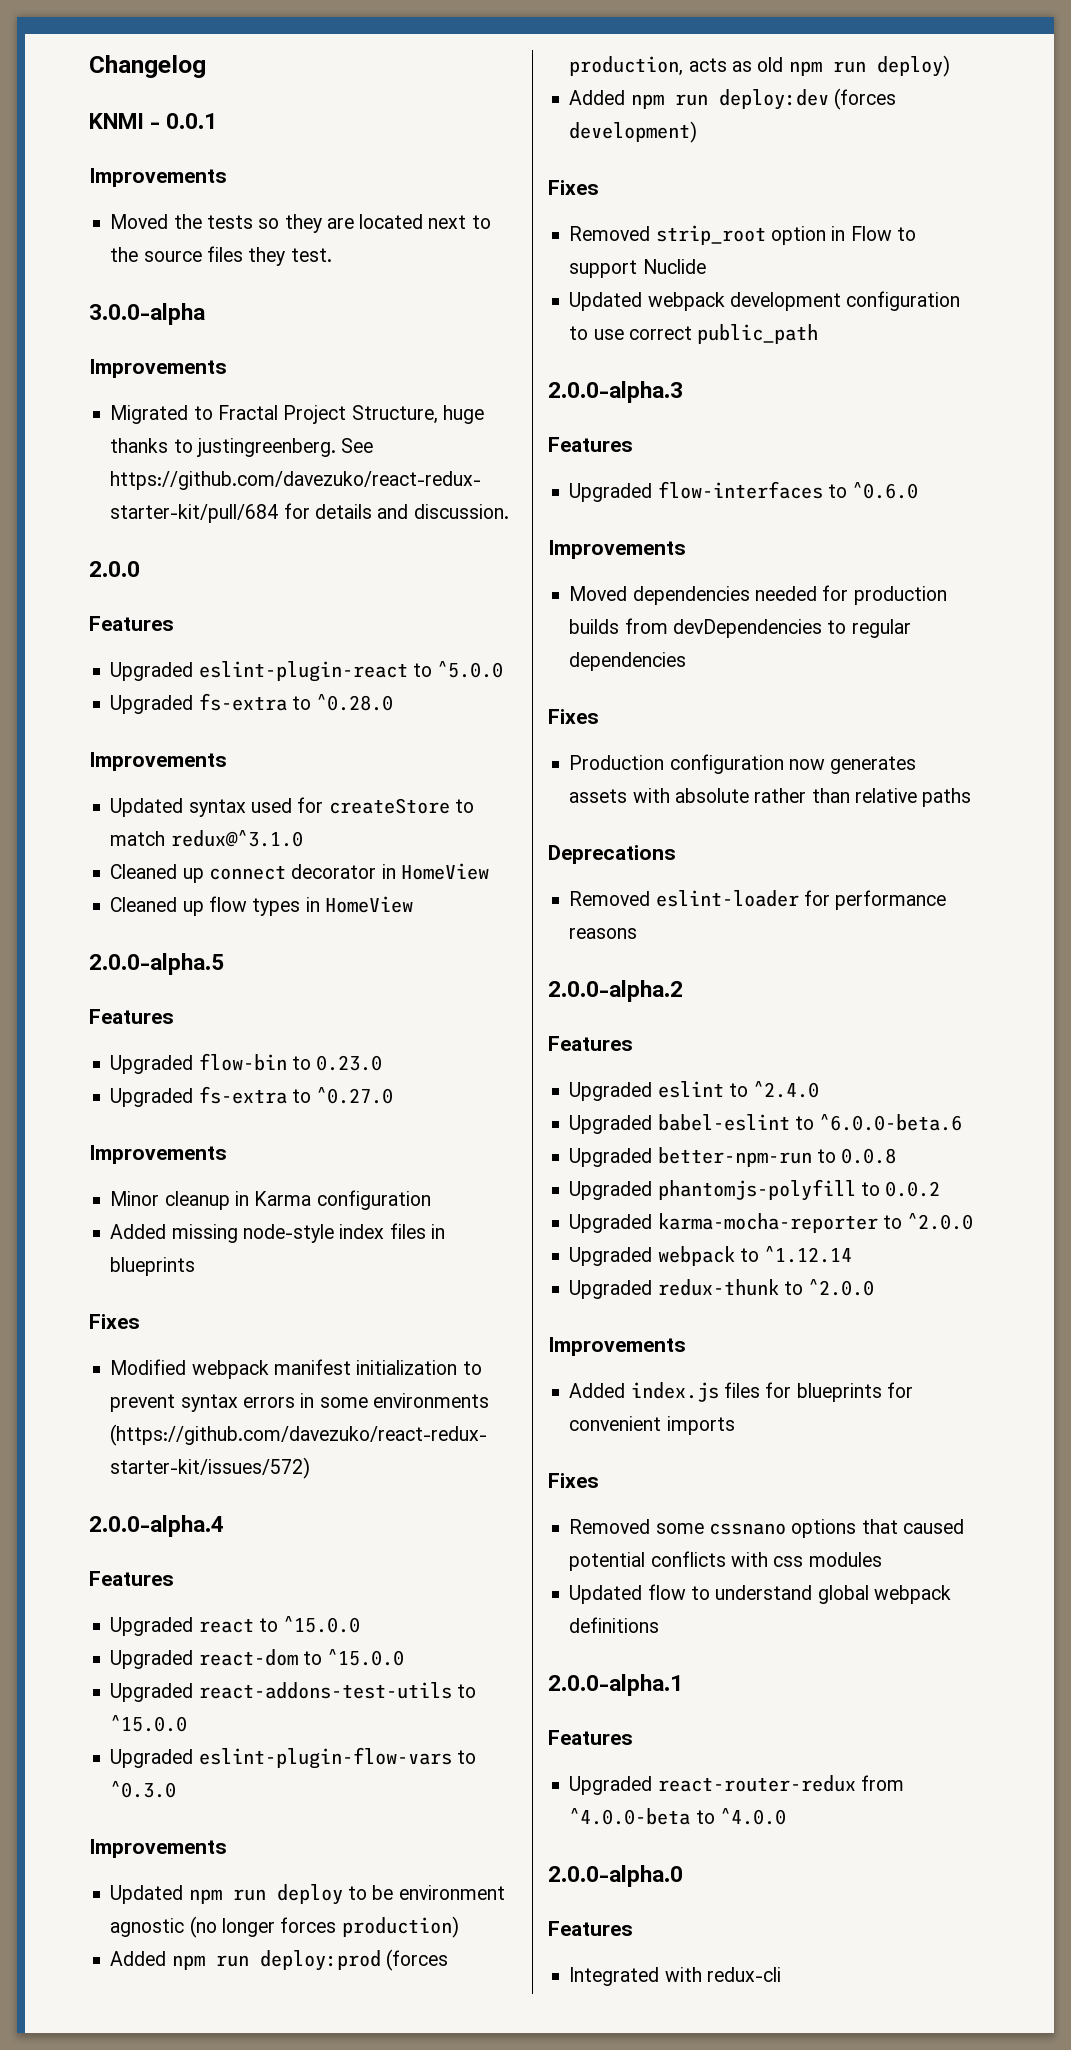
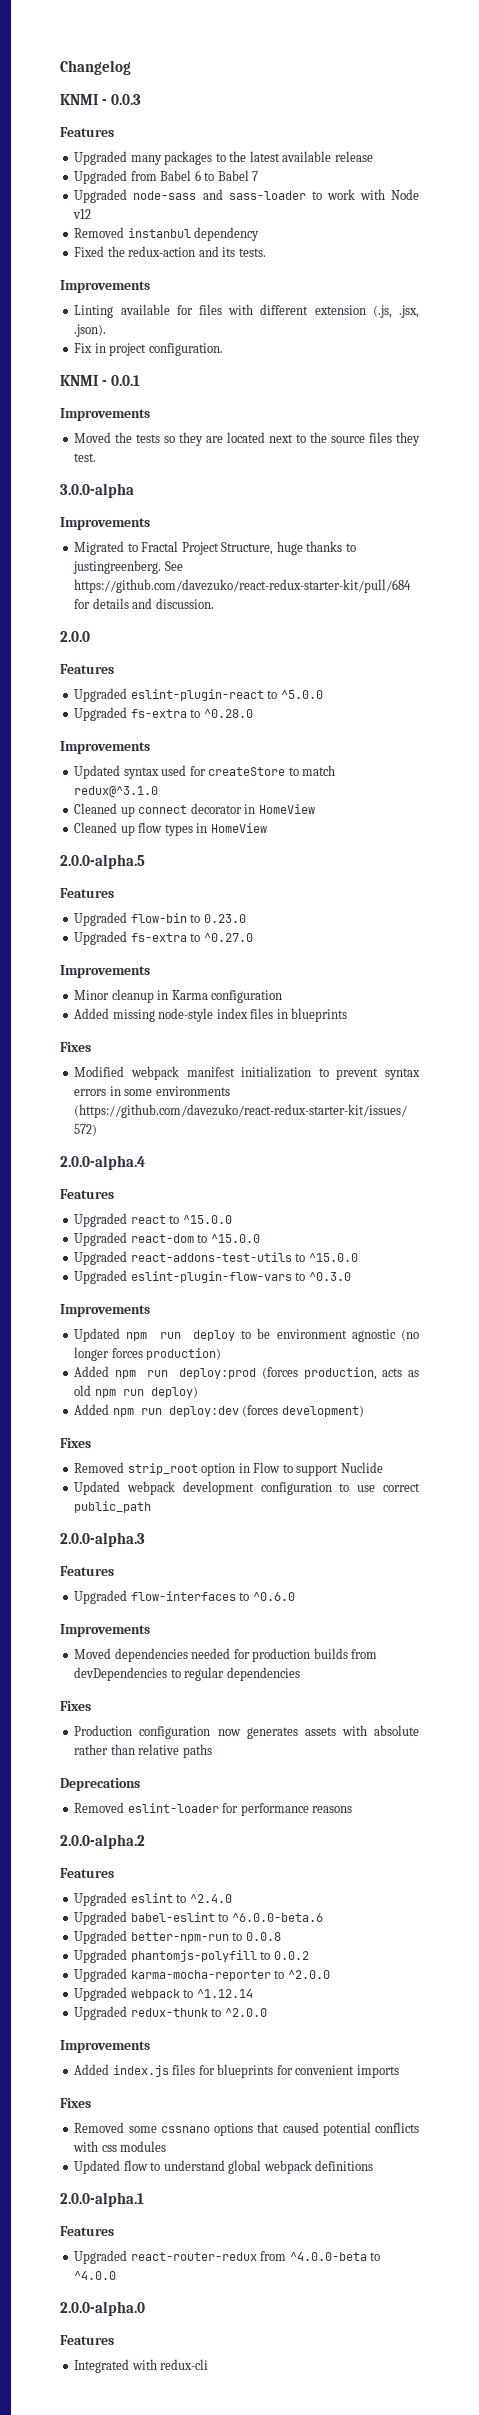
+ KNMI - 0.0.3
+ Features
+ Upgraded many packages to the latest available release
+ Upgraded from Babel 6 to Babel 7
+ Upgraded node-sass and sass-loader to work with Node v12
+ Removed instanbul dependency
+ Fixed the redux-action and its tests.
+ Improvements
+ Linting available for files with different extension (.js, .jsx, .json).
+ Fix in project configuration.

